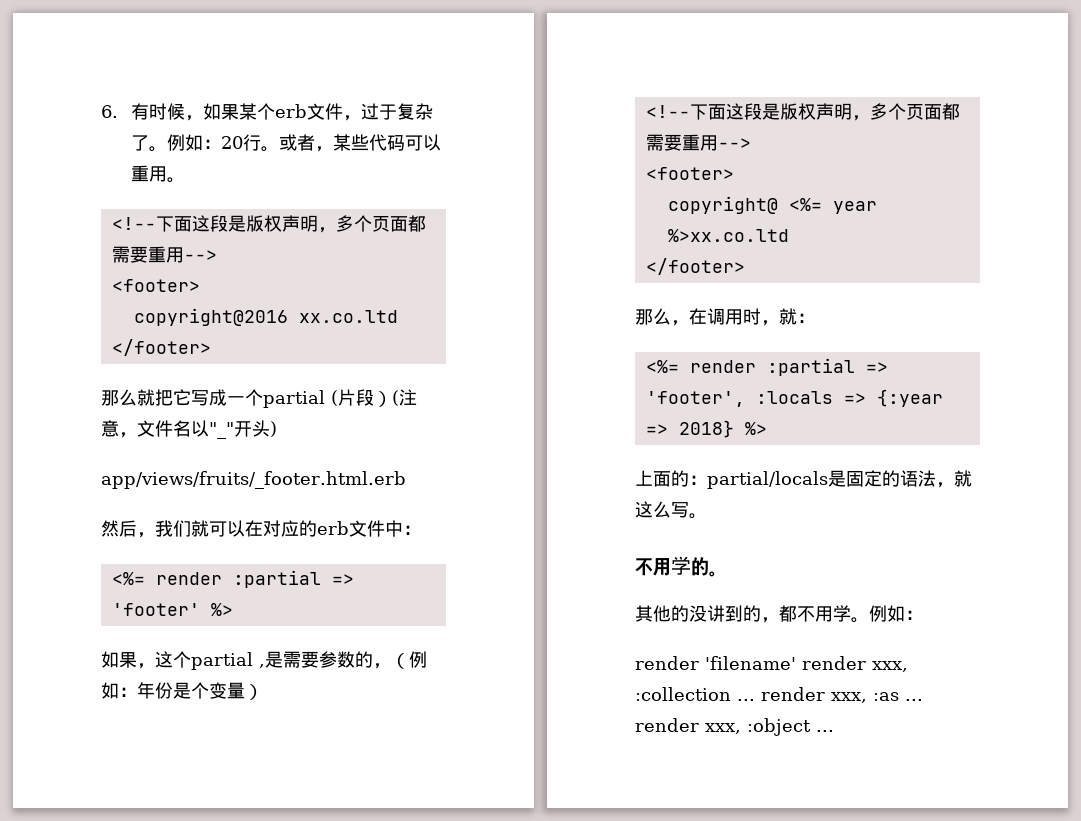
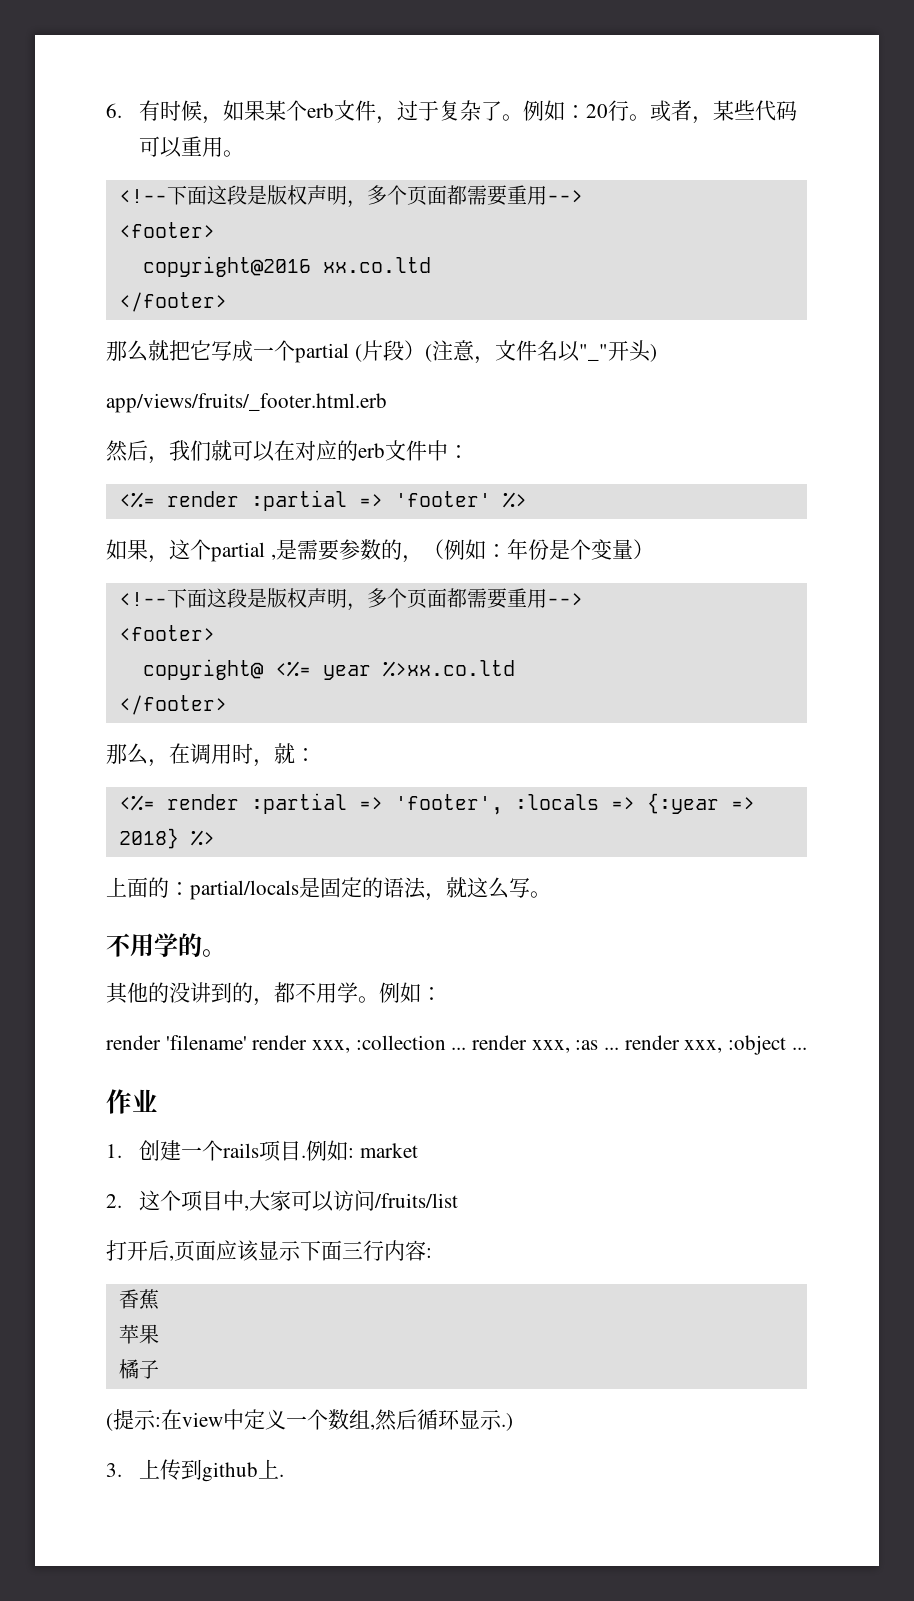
+ 作业
+ 1.创建一个rails项目.例如: market
+ 2.这个项目中,大家可以访问/fruits/list
+ 打开后,页面应该显示下面三行内容:
+ 香蕉
+ 苹果
+ 橘子
+ (提示:在view中定义一个数组,然后循环显示.)
+ 3.上传到github上.

